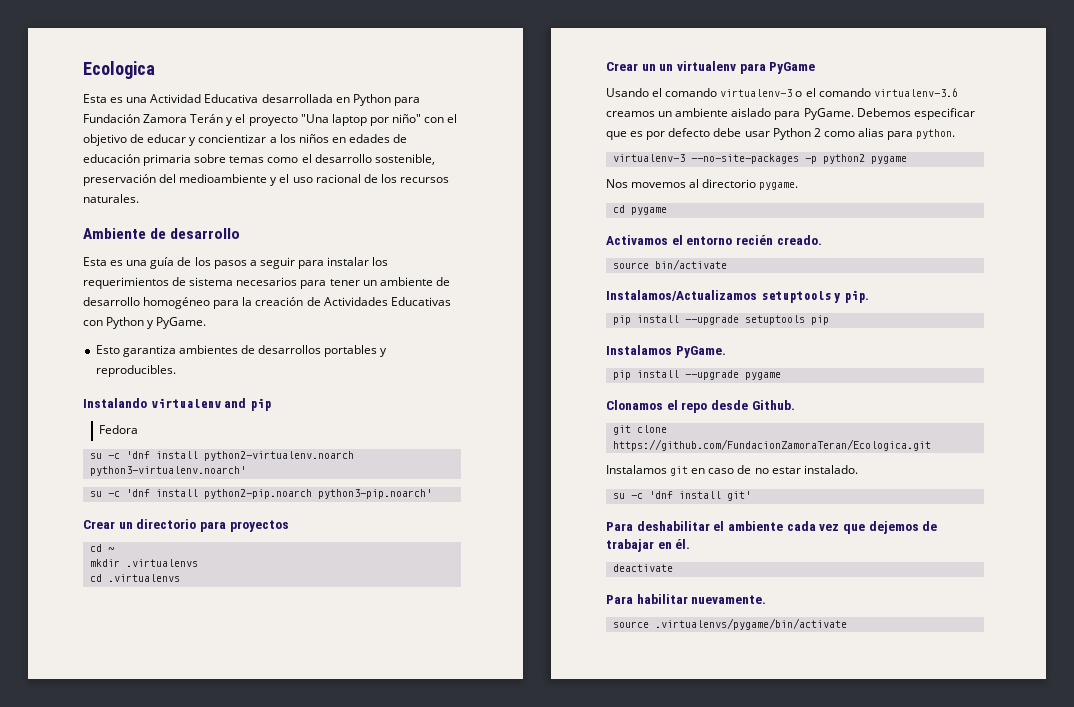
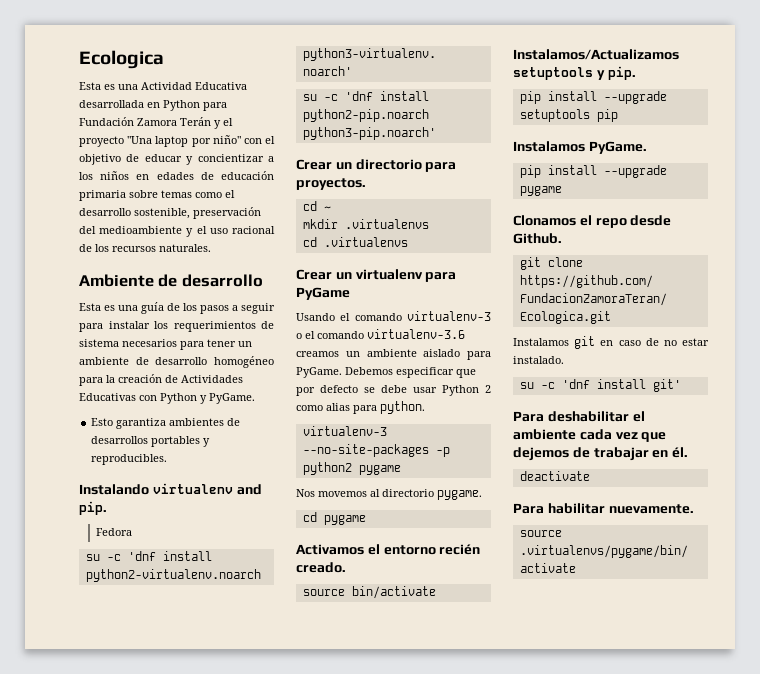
- Instalando virtualenv and pip
+ Instalando virtualenv and pip.
- Crear un directorio para proyectos
+ Crear un directorio para proyectos.
- Crear un un virtualenv para PyGame
+ Crear un virtualenv para PyGame
- Debemos especificar que es por defecto debe usar Python 2 como alias para python.
+ Debemos especificar que por defecto se debe usar Python 2 como alias para python.

